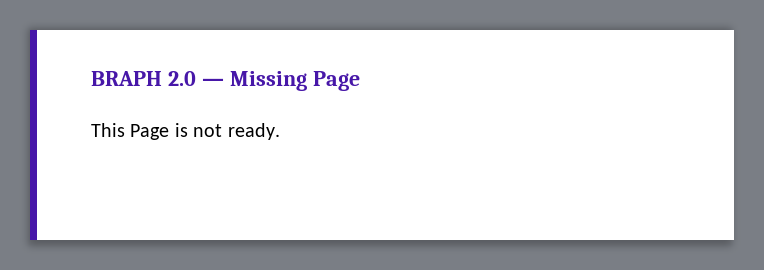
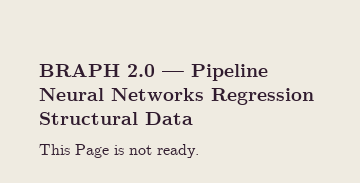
- BRAPH 2.0 — Missing Page
+ BRAPH 2.0 — Pipeline Neural Networks Regression Structural Data

